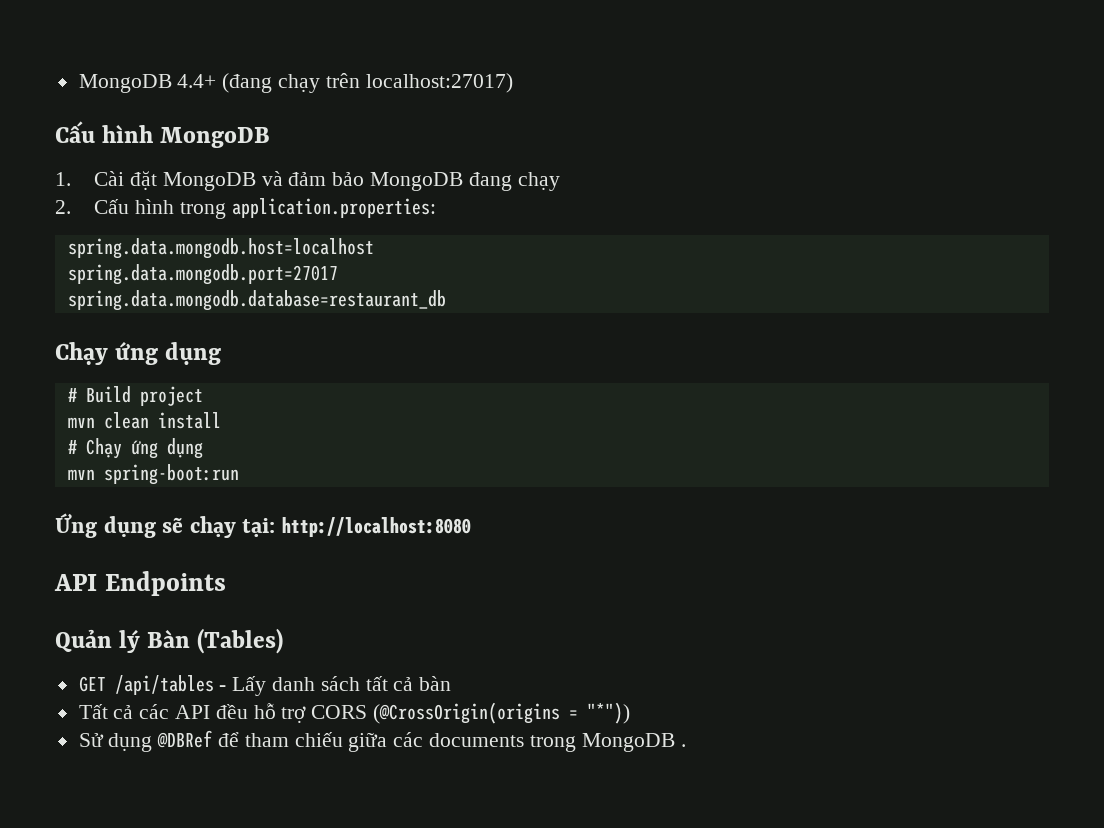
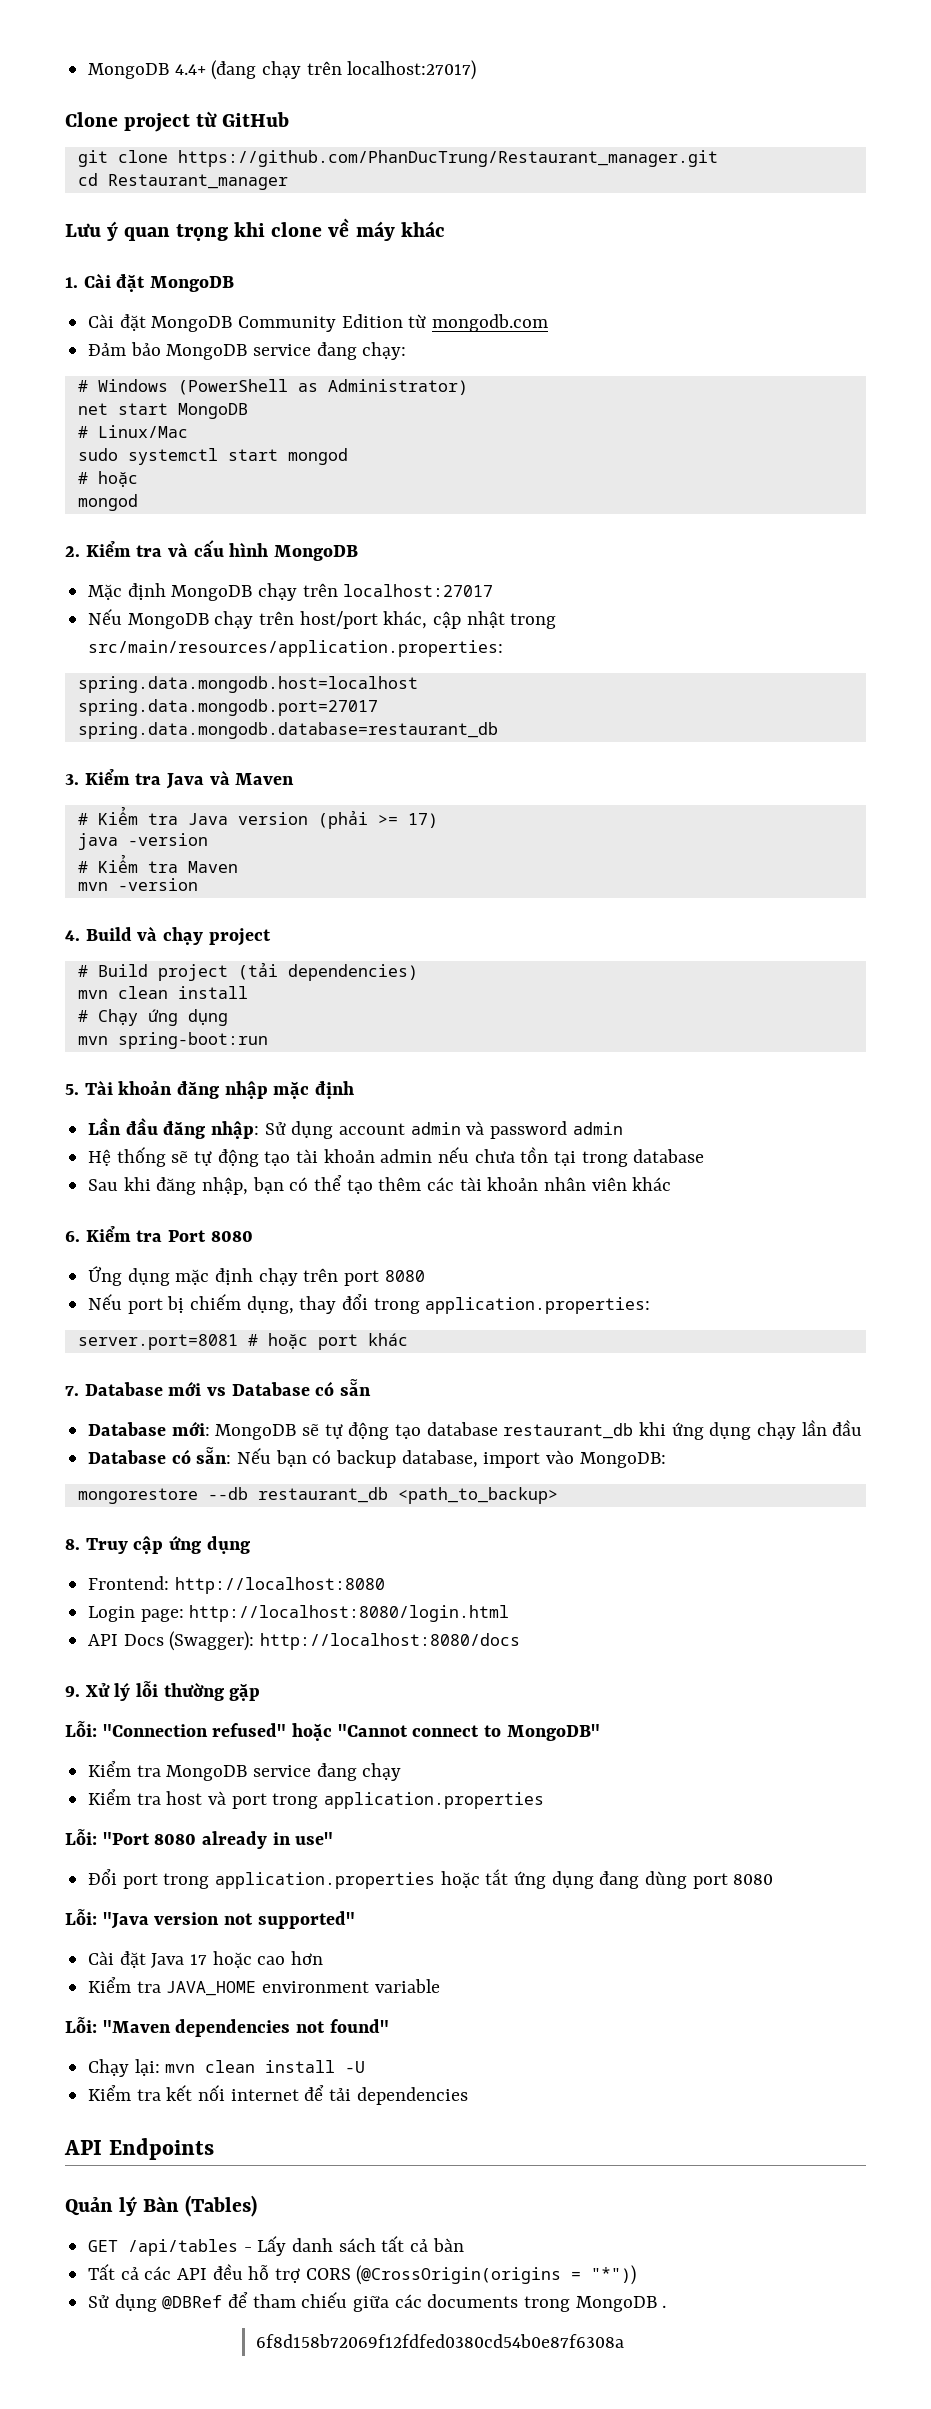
- Cấu hình MongoDB
- 1. Cài đặt MongoDB và đảm bảo MongoDB đang chạy
- 2. Cấu hình trong application.properties:
+ Clone project từ GitHub
+ git clone https://github.com/PhanDucTrung/Restaurant_manager.git
+ cd Restaurant_manager
+ Lưu ý quan trọng khi clone về máy khác
+ 1. Cài đặt MongoDB
+ Cài đặt MongoDB Community Edition từ mongodb.com
+ Đảm bảo MongoDB service đang chạy:
+ # Windows (PowerShell as Administrator)
+ net start MongoDB
+ # Linux/Mac
+ sudo systemctl start mongod
+ # hoặc
+ mongod
+ 2. Kiểm tra và cấu hình MongoDB
+ Mặc định MongoDB chạy trên localhost:27017
+ Nếu MongoDB chạy trên host/port khác, cập nhật trong src/main/resources/application.properties:
  spring.data.mongodb.host=localhost
  spring.data.mongodb.port=27017
  spring.data.mongodb.database=restaurant_db
- Chạy ứng dụng
+ 3. Kiểm tra Java và Maven
+ # Kiểm tra Java version (phải >= 17)
+ java -version
+ # Kiểm tra Maven
+ mvn -version
+ 4. Build và chạy project
- # Build project
+ # Build project (tải dependencies)
- Ứng dụng sẽ chạy tại: http://localhost:8080
+ 5. Tài khoản đăng nhập mặc định
+ Lần đầu đăng nhập: Sử dụng account admin và password admin
+ Hệ thống sẽ tự động tạo tài khoản admin nếu chưa tồn tại trong database
+ Sau khi đăng nhập, bạn có thể tạo thêm các tài khoản nhân viên khác
+ 6. Kiểm tra Port 8080
+ Ứng dụng mặc định chạy trên port 8080
+ Nếu port bị chiếm dụng, thay đổi trong application.properties:
+ server.port=8081 # hoặc port khác
+ 7. Database mới vs Database có sẵn
+ Database mới: MongoDB sẽ tự động tạo database restaurant_db khi ứng dụng chạy lần đầu
+ Database có sẵn: Nếu bạn có backup database, import vào MongoDB:
+ mongorestore --db restaurant_db <path_to_backup>
+ 8. Truy cập ứng dụng
+ Frontend: http://localhost:8080
+ Login page: http://localhost:8080/login.html
+ API Docs (Swagger): http://localhost:8080/docs
+ 9. Xử lý lỗi thường gặp
+ Lỗi: "Connection refused" hoặc "Cannot connect to MongoDB"
+ Kiểm tra MongoDB service đang chạy
+ Kiểm tra host và port trong application.properties
+ Lỗi: "Port 8080 already in use"
+ Đổi port trong application.properties hoặc tắt ứng dụng đang dùng port 8080
+ Lỗi: "Java version not supported"
+ Cài đặt Java 17 hoặc cao hơn
+ Kiểm tra JAVA_HOME environment variable
+ Lỗi: "Maven dependencies not found"
+ Chạy lại: mvn clean install -U
+ Kiểm tra kết nối internet để tải dependencies
+ 6f8d158b72069f12fdfed0380cd54b0e87f6308a

